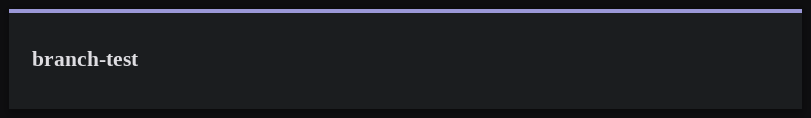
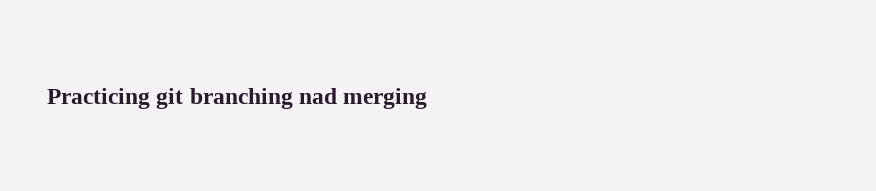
- branch-test
+ Practicing git branching nad merging

